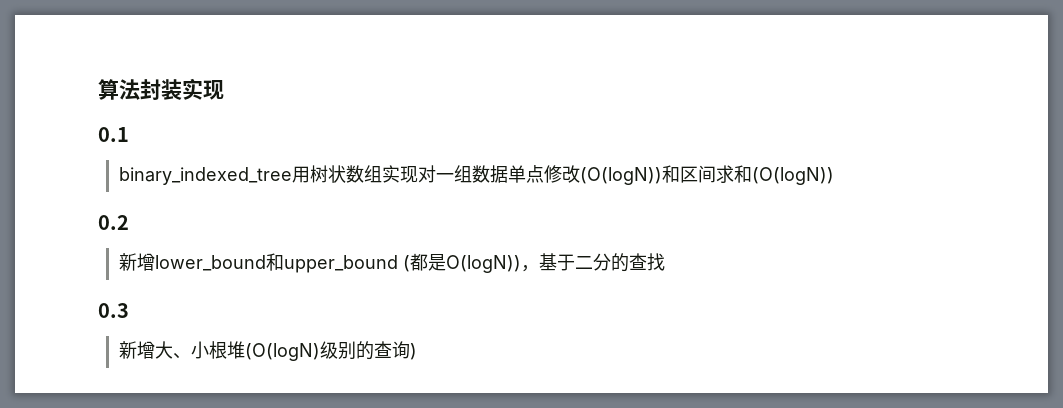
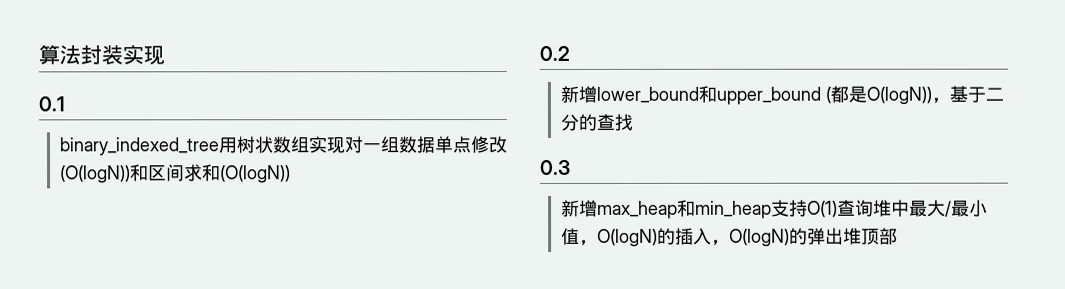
- 新增大、小根堆(O(logN)级别的查询)
+ 新增max_heap和min_heap支持O(1)查询堆中最大/最小值，O(logN)的插入，O(logN)的弹出堆顶部

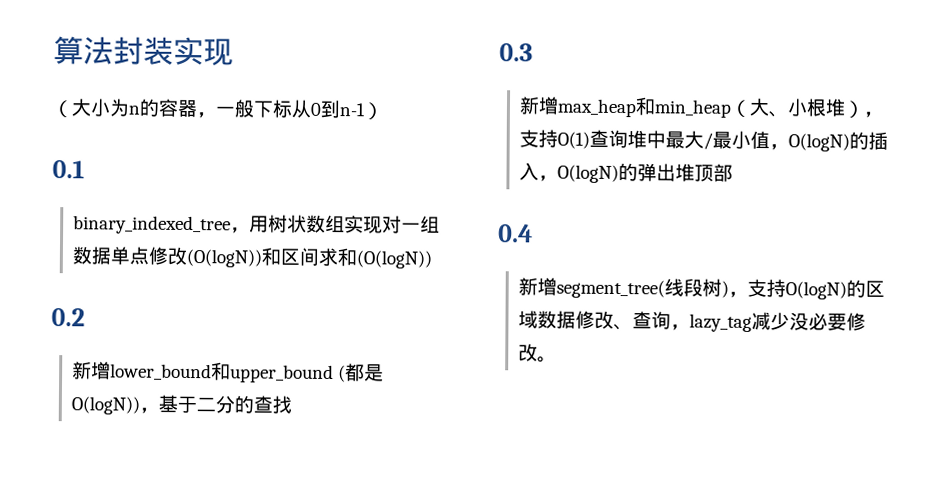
+ （大小为n的容器，一般下标从0到n-1）
- binary_indexed_tree用树状数组实现对一组数据单点修改(O(logN))和区间求和(O(logN))
+ binary_indexed_tree，用树状数组实现对一组数据单点修改(O(logN))和区间求和(O(logN))
- 新增max_heap和min_heap支持O(1)查询堆中最大/最小值，O(logN)的插入，O(logN)的弹出堆顶部
+ 新增max_heap和min_heap（大、小根堆），支持O(1)查询堆中最大/最小值，O(logN)的插入，O(logN)的弹出堆顶部
+ 0.4
+ 新增segment_tree(线段树)，支持O(logN)的区域数据修改、查询，lazy_tag减少没必要修改。

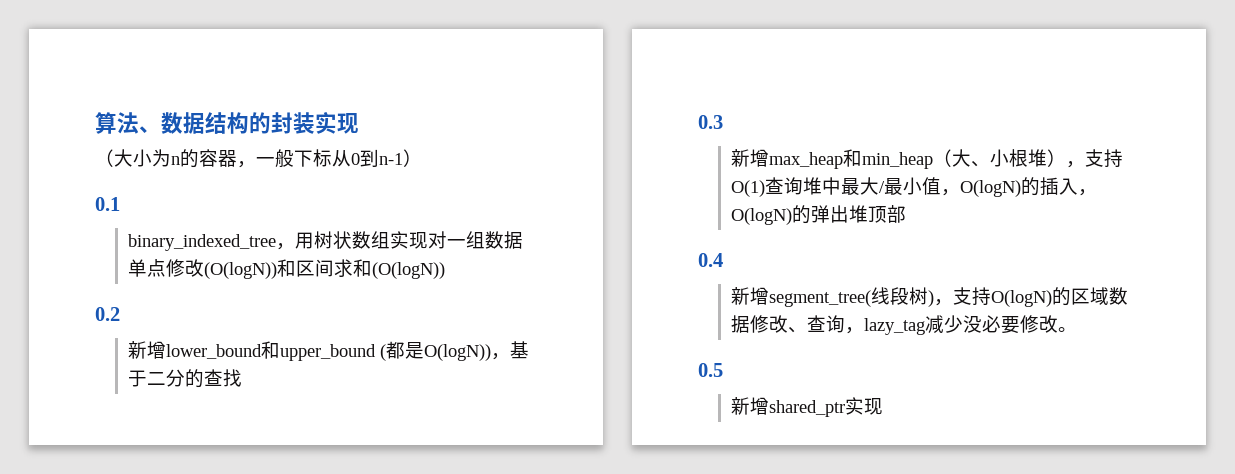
- 算法封装实现
+ 算法、数据结构的封装实现
+ 0.5
+ 新增shared_ptr实现

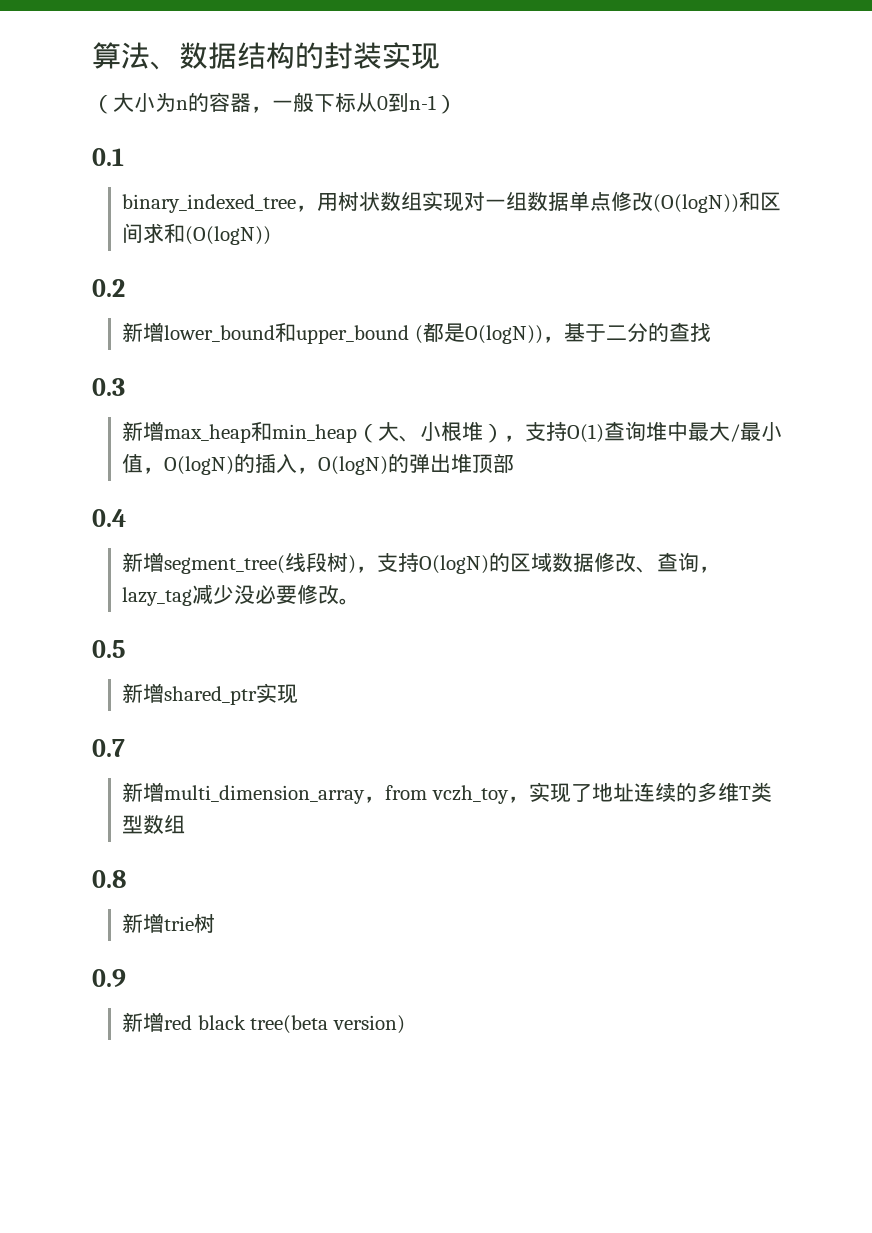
+ 0.7
+ 新增multi_dimension_array，from vczh_toy，实现了地址连续的多维T类型数组
+ 0.8
+ 新增trie树
+ 0.9
+ 新增red black tree(beta version)

